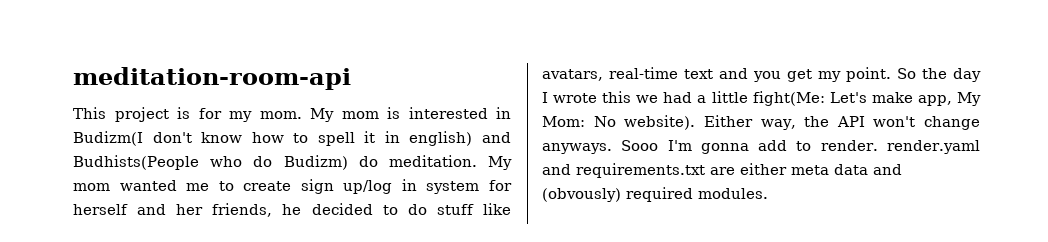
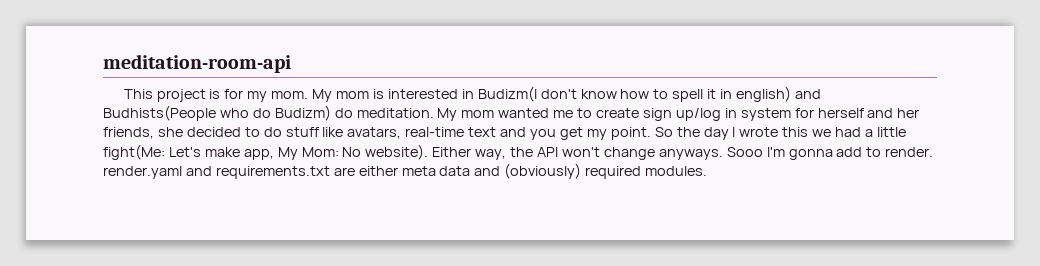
- My mom wanted me to create sign up/log in system for herself and her friends, he decided to do stuff like avatars, real-time text and you get my point.
+ My mom wanted me to create sign up/log in system for herself and her friends, she decided to do stuff like avatars, real-time text and you get my point.
- Sooo I'm gonna add to render. render.yaml and requirements.txt are either meta data and (obvously) required modules.
+ Sooo I'm gonna add to render. render.yaml and requirements.txt are either meta data and (obviously) required modules.

